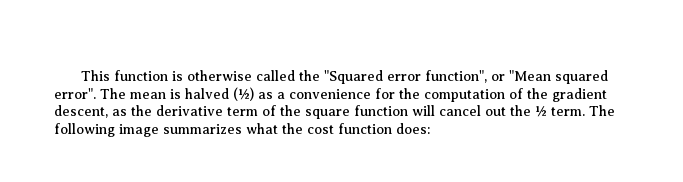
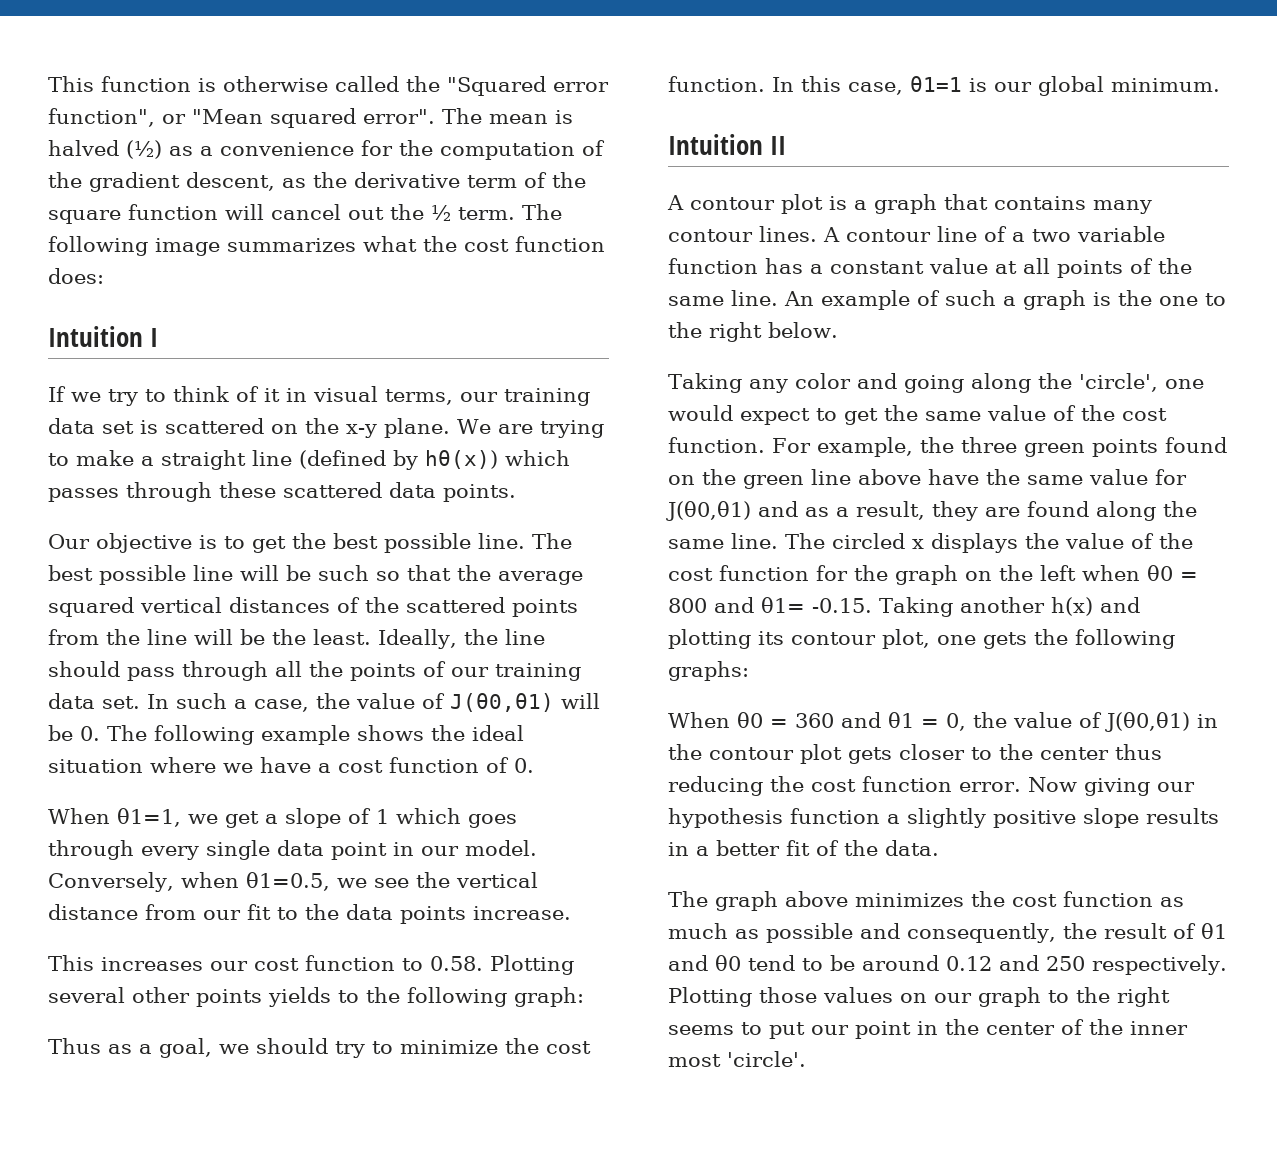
+ Intuition I
+ If we try to think of it in visual terms, our training data set is scattered on the x-y plane. We are trying to make a straight line (defined by hθ(x)) which passes through these scattered data points.
+ Our objective is to get the best possible line. The best possible line will be such so that the average squared vertical distances of the scattered points from the line will be the least. Ideally, the line should pass through all the points of our training data set. In such a case, the value of J(θ0,θ1) will be 0. The following example shows the ideal situation where we have a cost function of 0.
+ When θ1=1, we get a slope of 1 which goes through every single data point in our model. Conversely, when θ1=0.5, we see the vertical distance from our fit to the data points increase.
+ This increases our cost function to 0.58. Plotting several other points yields to the following graph:
+ Thus as a goal, we should try to minimize the cost function. In this case, θ1=1 is our global minimum.
+ Intuition II
+ A contour plot is a graph that contains many contour lines. A contour line of a two variable function has a constant value at all points of the same line. An example of such a graph is the one to the right below.
+ Taking any color and going along the 'circle', one would expect to get the same value of the cost function. For example, the three green points found on the green line above have the same value for J(θ0,θ1) and as a result, they are found along the same line. The circled x displays the value of the cost function for the graph on the left when θ0 = 800 and θ1= -0.15. Taking another h(x) and plotting its contour plot, one gets the following graphs:
+ When θ0 = 360 and θ1 = 0, the value of J(θ0,θ1) in the contour plot gets closer to the center thus reducing the cost function error. Now giving our hypothesis function a slightly positive slope results in a better fit of the data.
+ The graph above minimizes the cost function as much as possible and consequently, the result of θ1 and θ0 tend to be around 0.12 and 250 respectively. Plotting those values on our graph to the right seems to put our point in the center of the inner most 'circle'.

